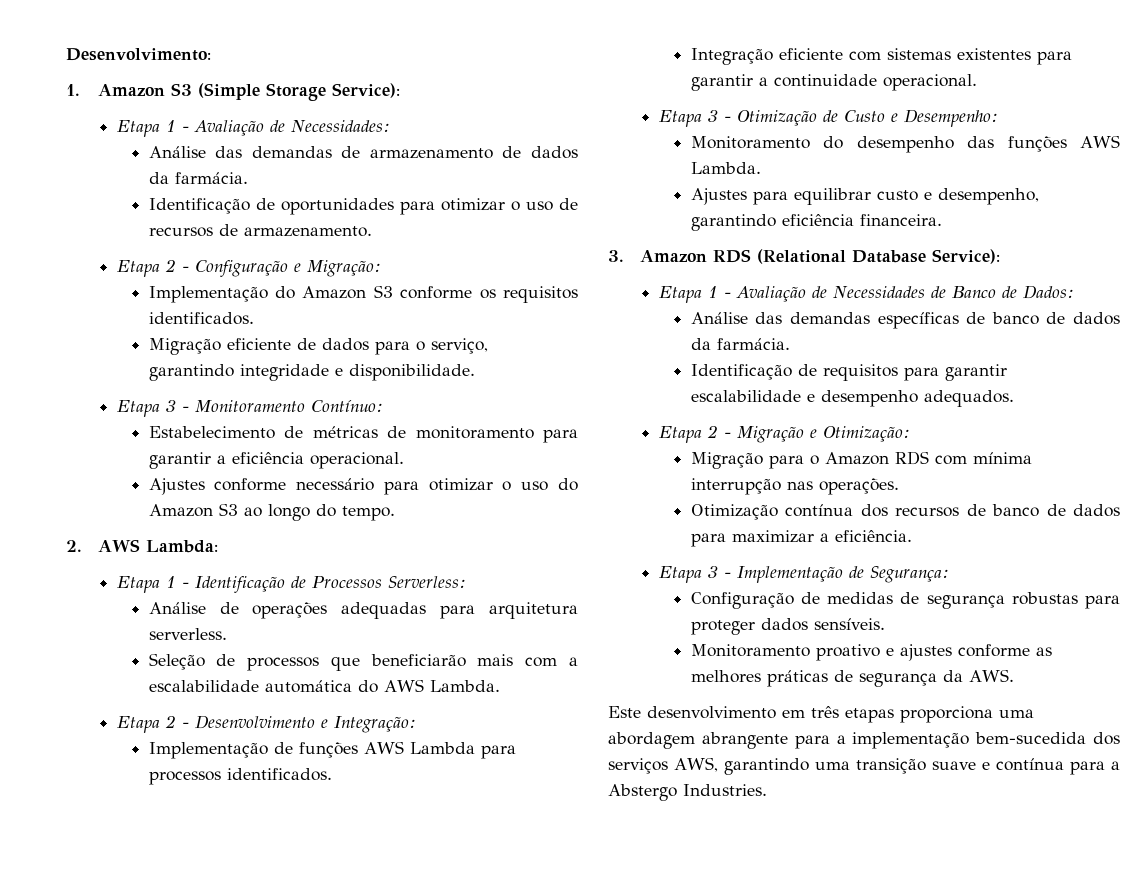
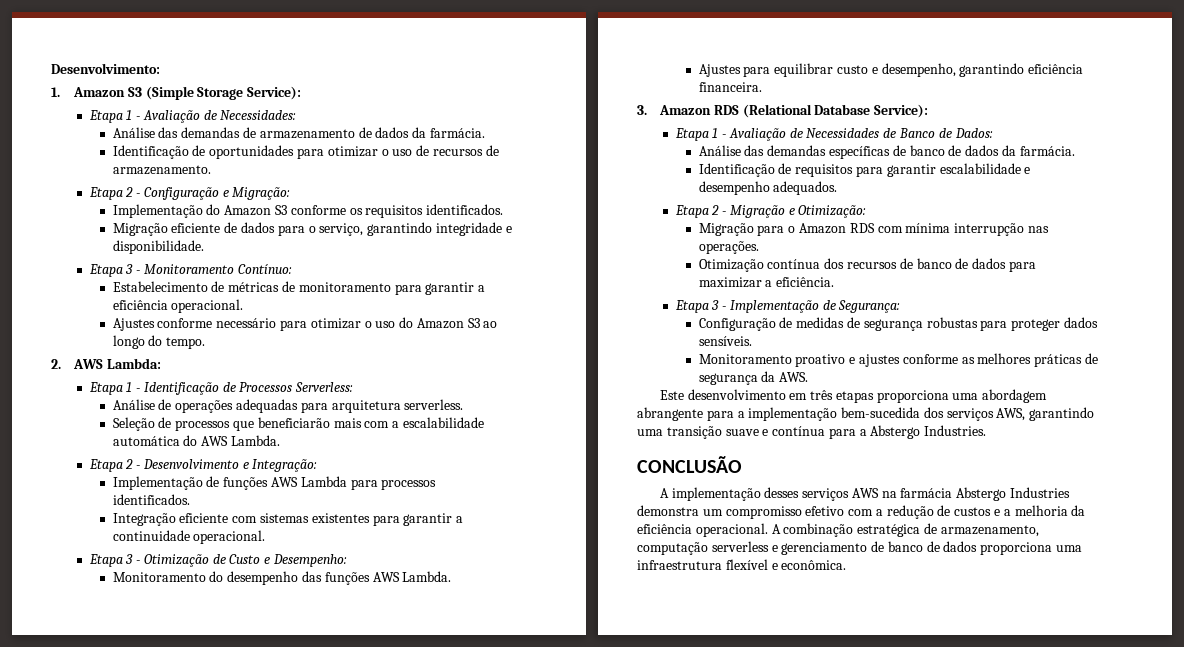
+ CONCLUSÃO
+ A implementação desses serviços AWS na farmácia Abstergo Industries demonstra um compromisso efetivo com a redução de custos e a melhoria da eficiência operacional. A combinação estratégica de armazenamento, computação serverless e gerenciamento de banco de dados proporciona uma infraestrutura flexível e econômica.

